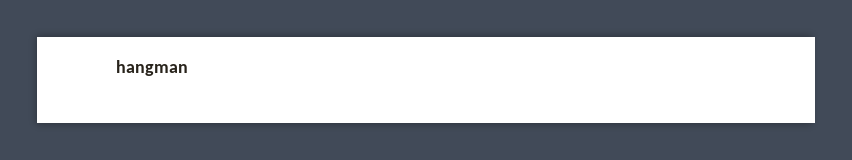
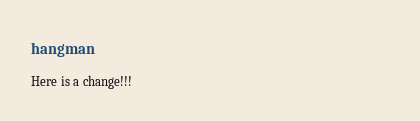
+ Here is a change!!!

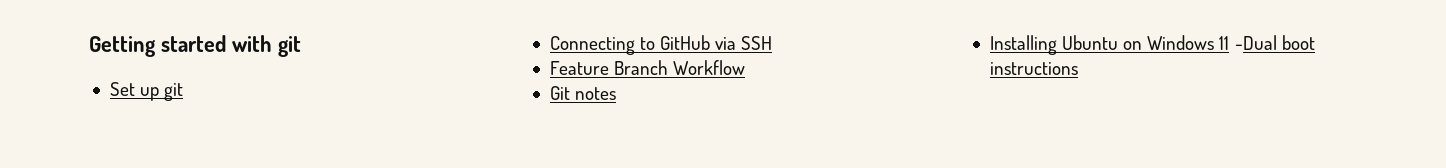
- hangman
- Here is a change!!!
+ Getting started with git
+ Set up git
+ Connecting to GitHub via SSH
+ Feature Branch Workflow
+ Git notes
+ Installing Ubuntu on Windows 11 -Dual boot instructions

